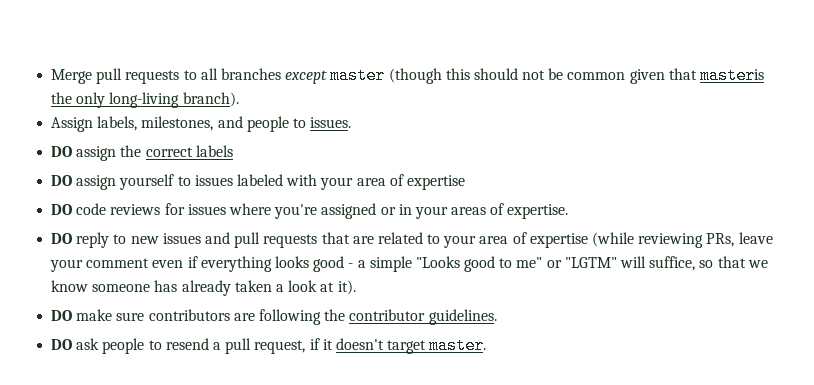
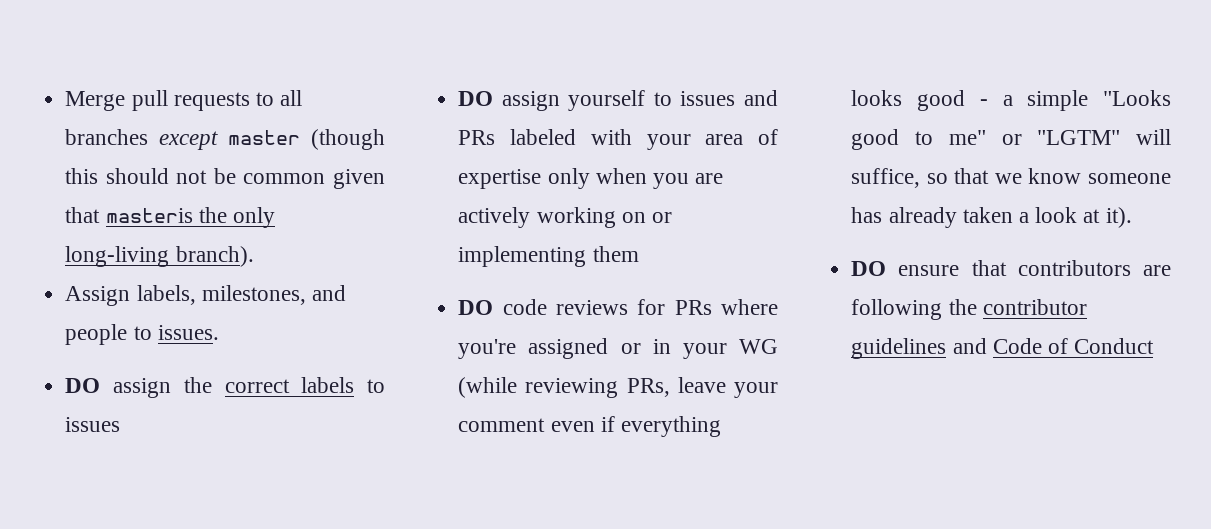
- DO assign the correct labels
+ DO assign the correct labels to issues
- DO assign yourself to issues labeled with your area of expertise
+ DO assign yourself to issues and PRs labeled with your area of expertise only when you are actively working on or implementing them
- DO code reviews for issues where you're assigned or in your areas of expertise.
- DO reply to new issues and pull requests that are related to your area of expertise (while reviewing PRs, leave your comment even if everything looks good - a simple "Looks good to me" or "LGTM" will suffice, so that we know someone has already taken a look at it).
+ DO code reviews for PRs where you're assigned or in your WG (while reviewing PRs, leave your comment even if everything looks good - a simple "Looks good to me" or "LGTM" will suffice, so that we know someone has already taken a look at it).
- DO make sure contributors are following the contributor guidelines.
- DO ask people to resend a pull request, if it doesn't target master.
+ DO ensure that contributors are following the contributor guidelines and Code of Conduct

